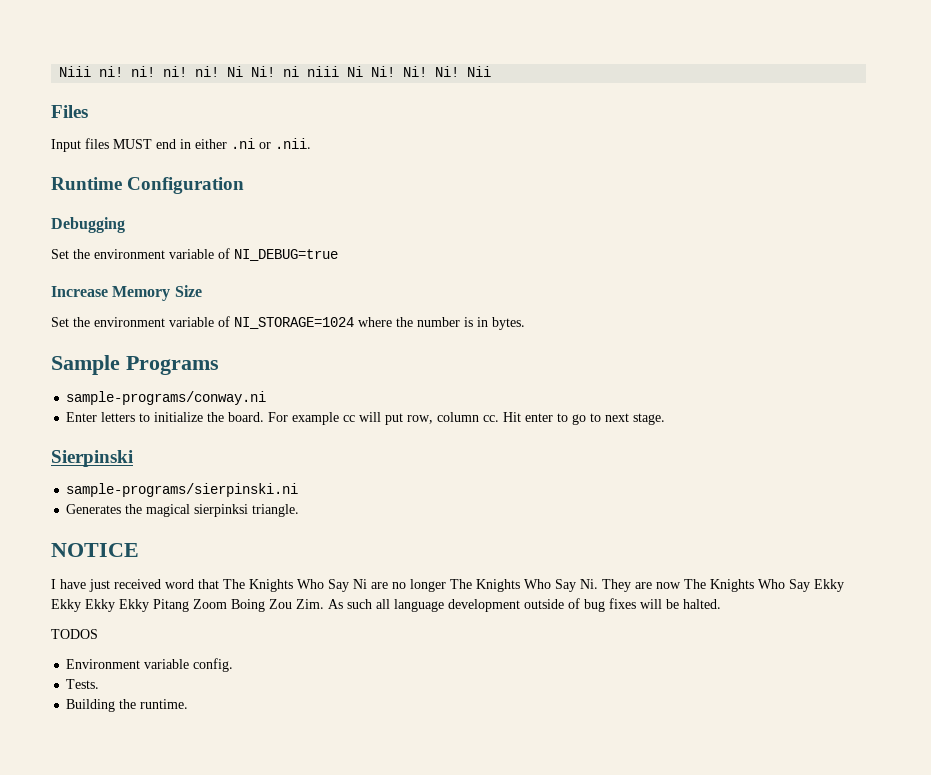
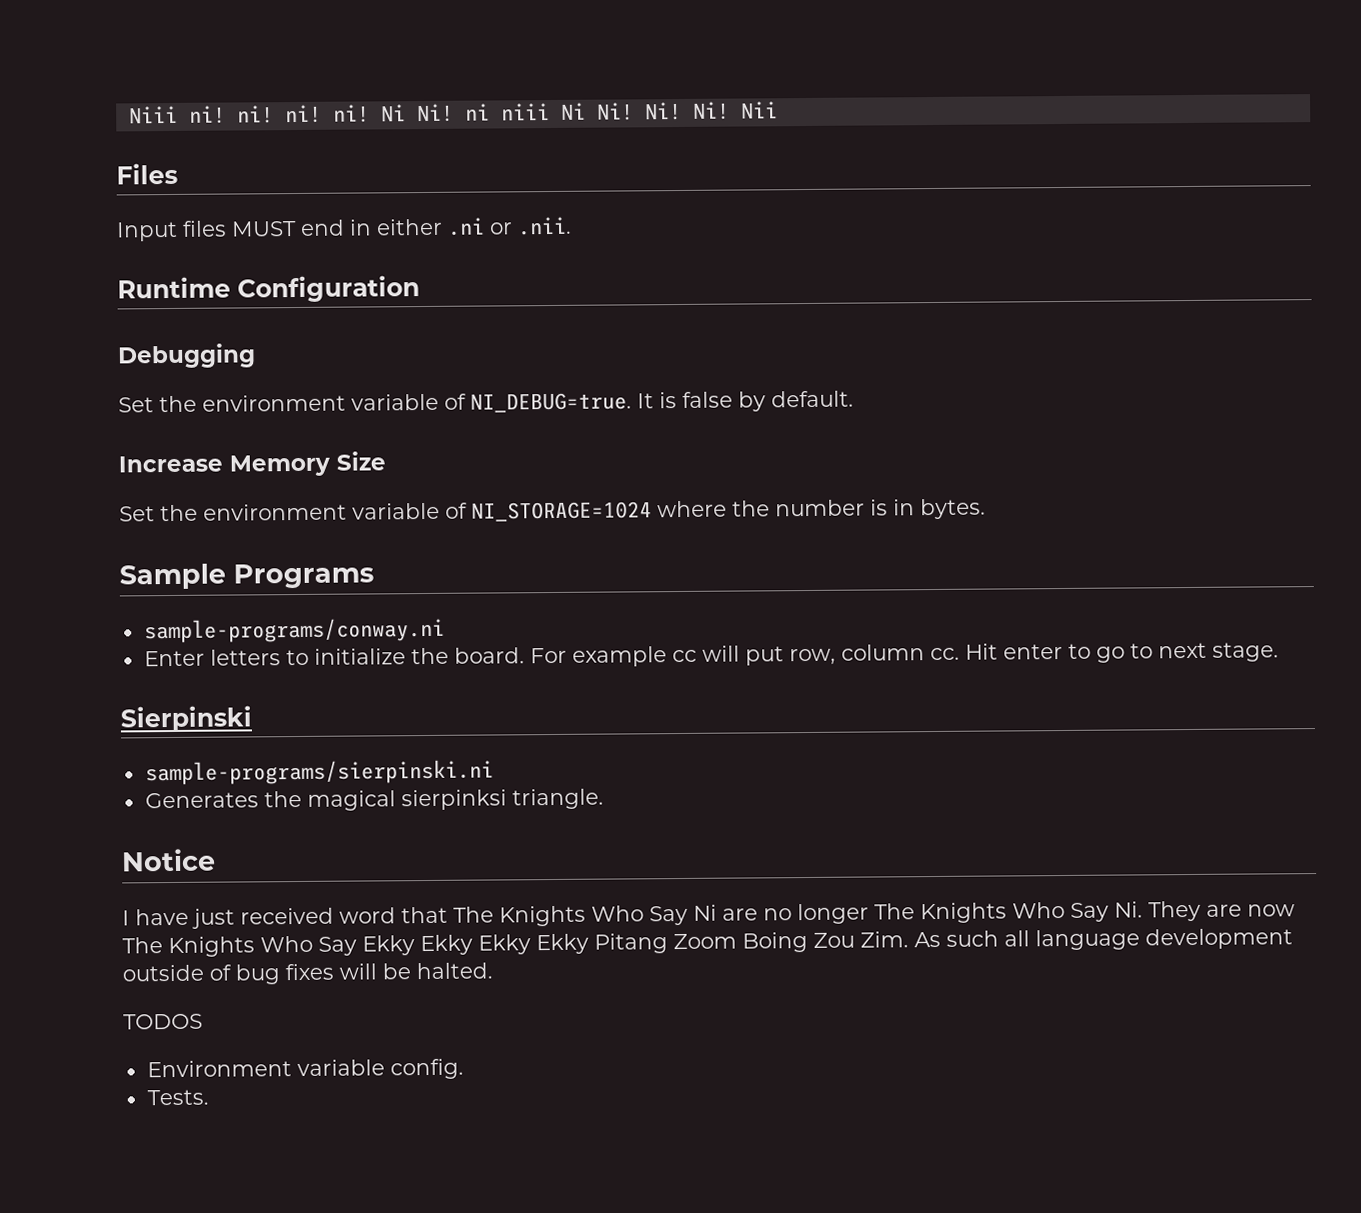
- Set the environment variable of NI_DEBUG=true
+ Set the environment variable of NI_DEBUG=true. It is false by default.
- NOTICE
+ Notice
- Building the runtime.

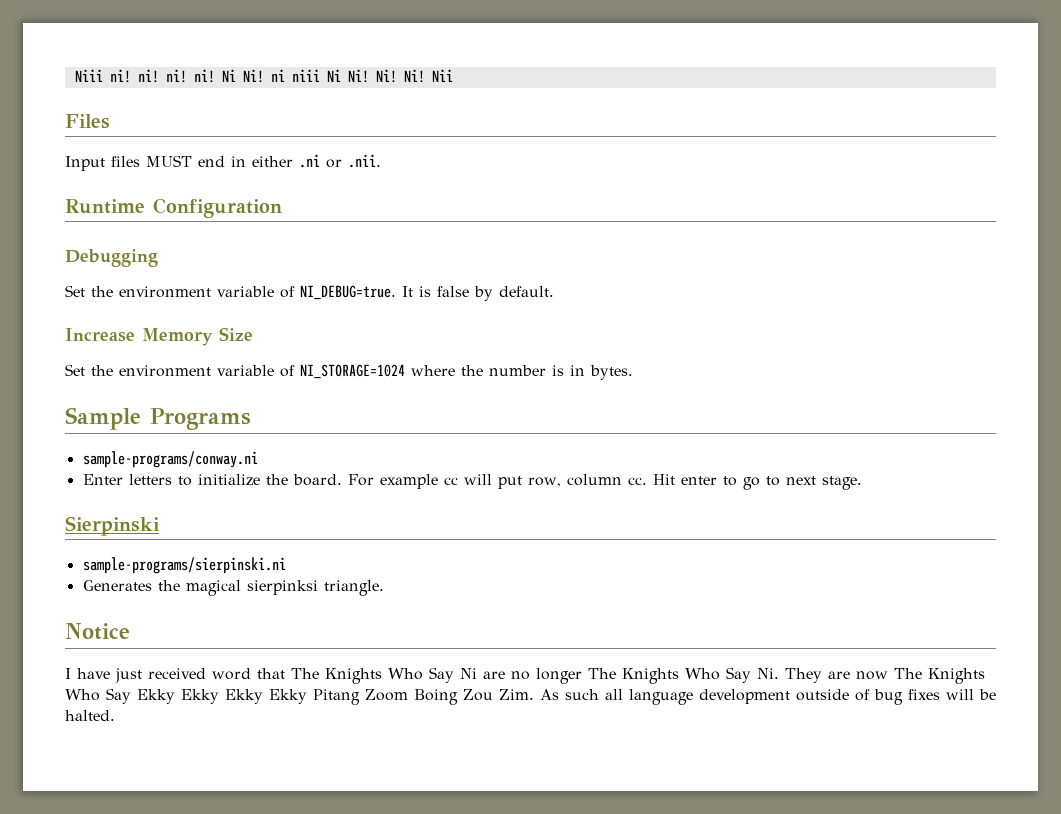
- TODOS
- Environment variable config.
- Tests.

